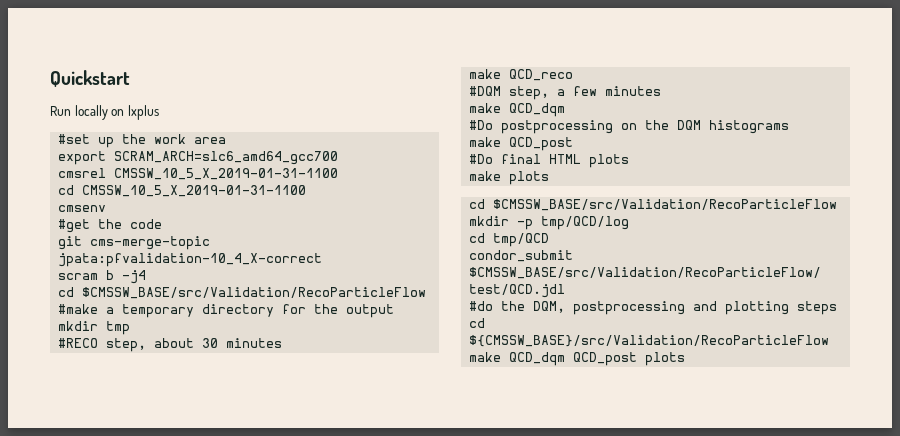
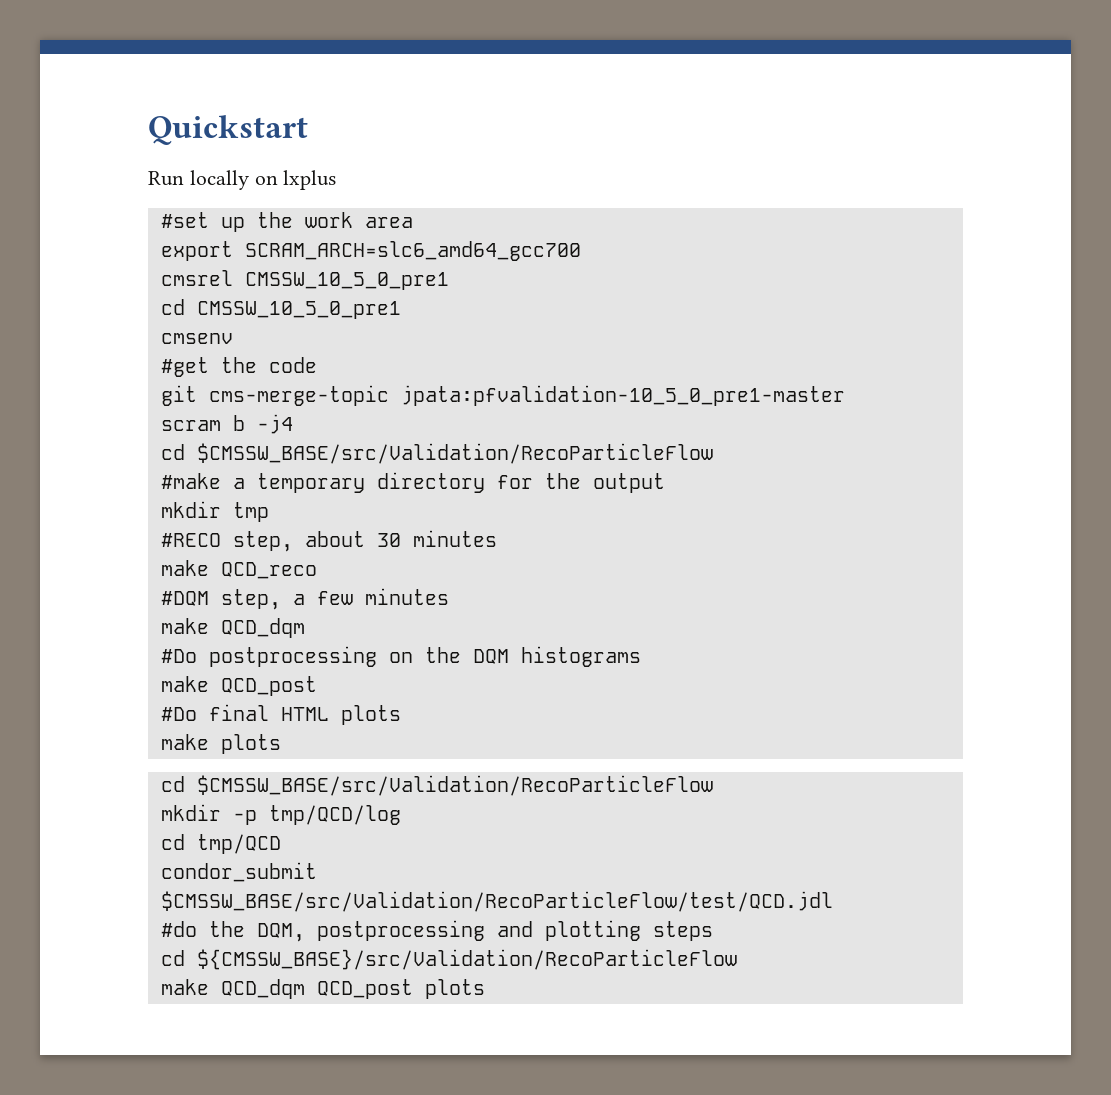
- cmsrel CMSSW_10_5_X_2019-01-31-1100
- cd CMSSW_10_5_X_2019-01-31-1100
+ cmsrel CMSSW_10_5_0_pre1
+ cd CMSSW_10_5_0_pre1
- git cms-merge-topic jpata:pfvalidation-10_4_X-correct
+ git cms-merge-topic jpata:pfvalidation-10_5_0_pre1-master

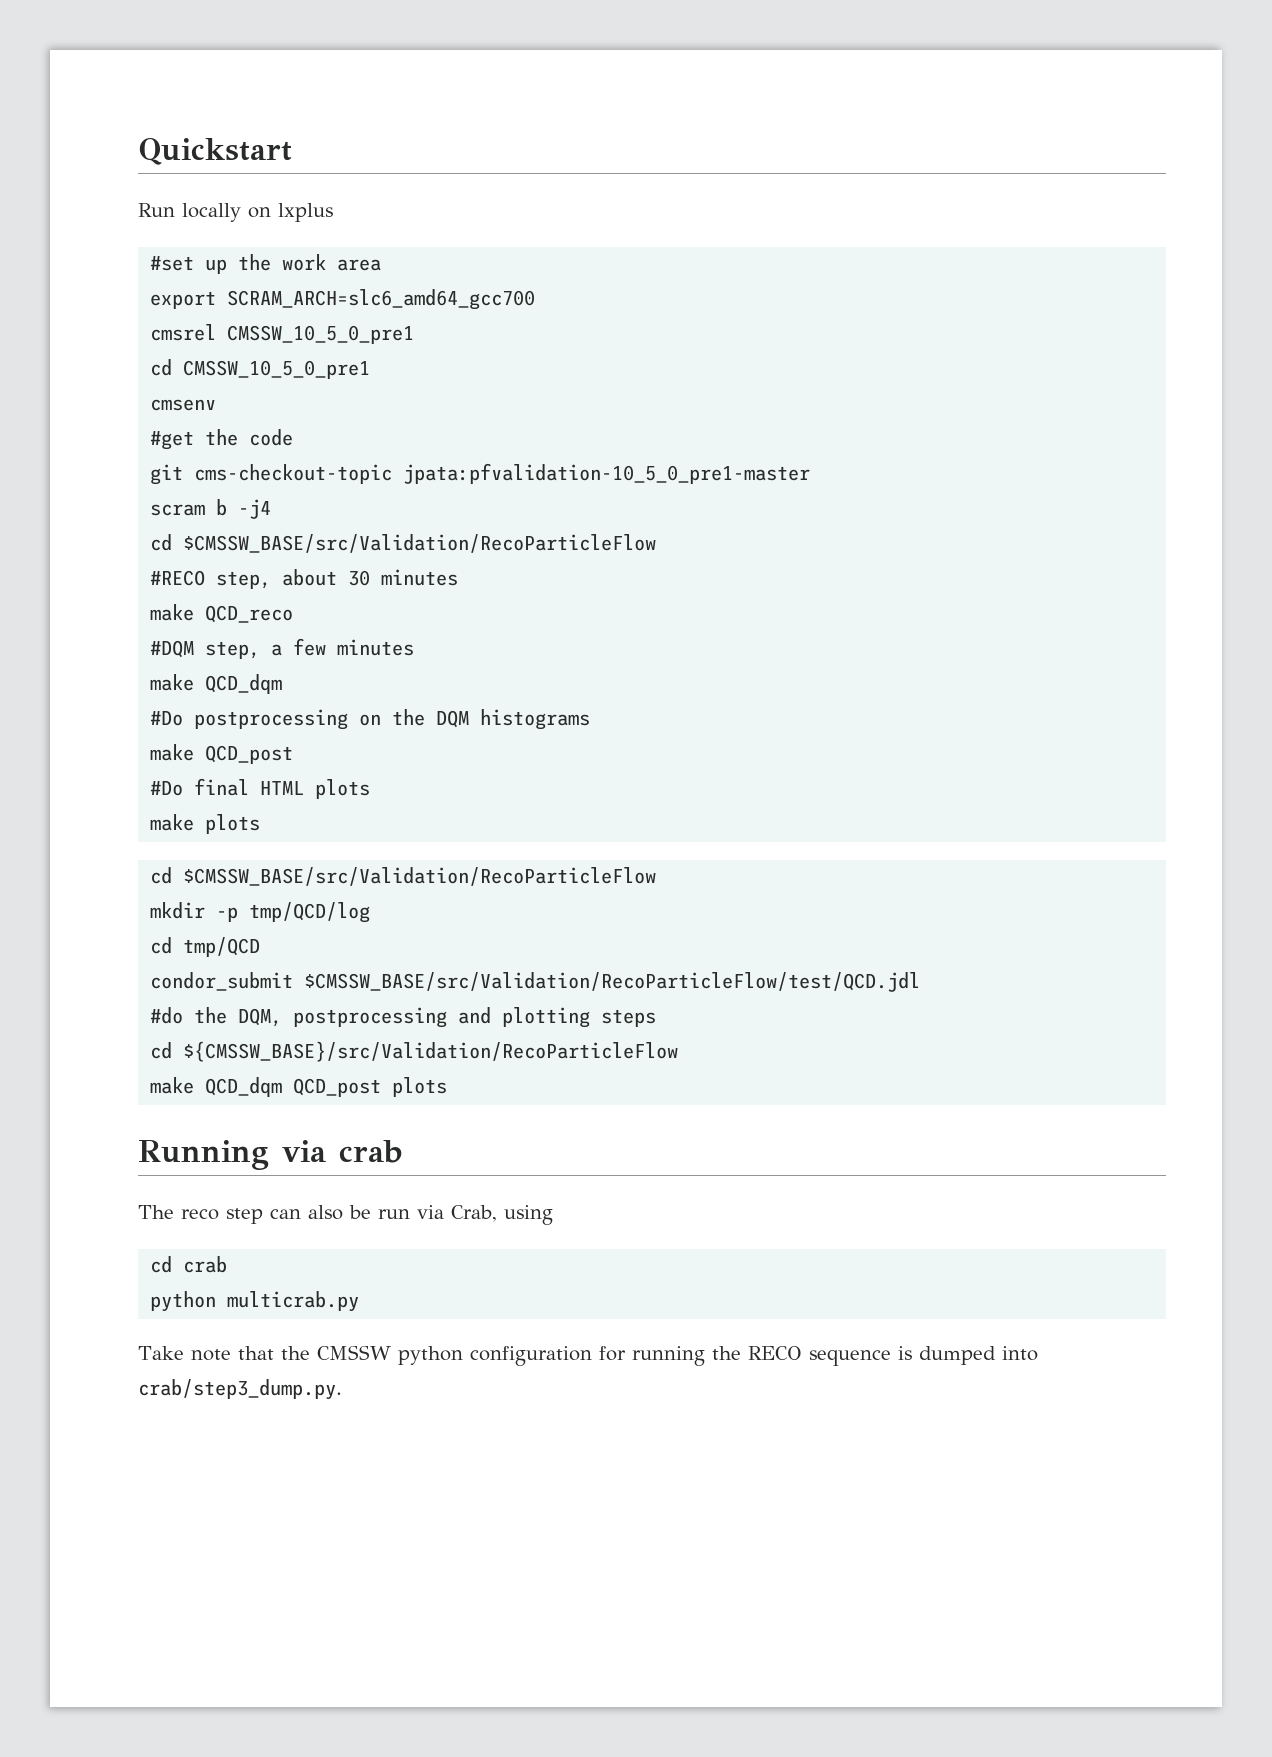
- git cms-merge-topic jpata:pfvalidation-10_5_0_pre1-master
+ git cms-checkout-topic jpata:pfvalidation-10_5_0_pre1-master
- #make a temporary directory for the output
- mkdir tmp
+ Running via crab
+ The reco step can also be run via Crab, using
+ cd crab
+ python multicrab.py
+ Take note that the CMSSW python configuration for running the RECO sequence is dumped into crab/step3_dump.py.

